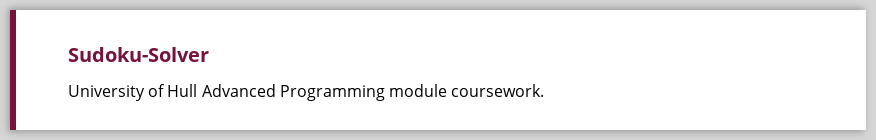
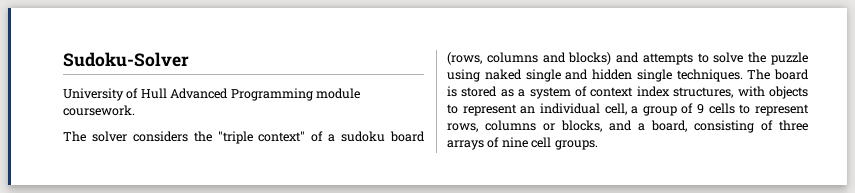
+ The solver considers the "triple context" of a sudoku board (rows, columns and blocks) and attempts to solve the puzzle using naked single and hidden single techniques. The board is stored as a system of context index structures, with objects to represent an individual cell, a group of 9 cells to represent rows, columns or blocks, and a board, consisting of three arrays of nine cell groups.

